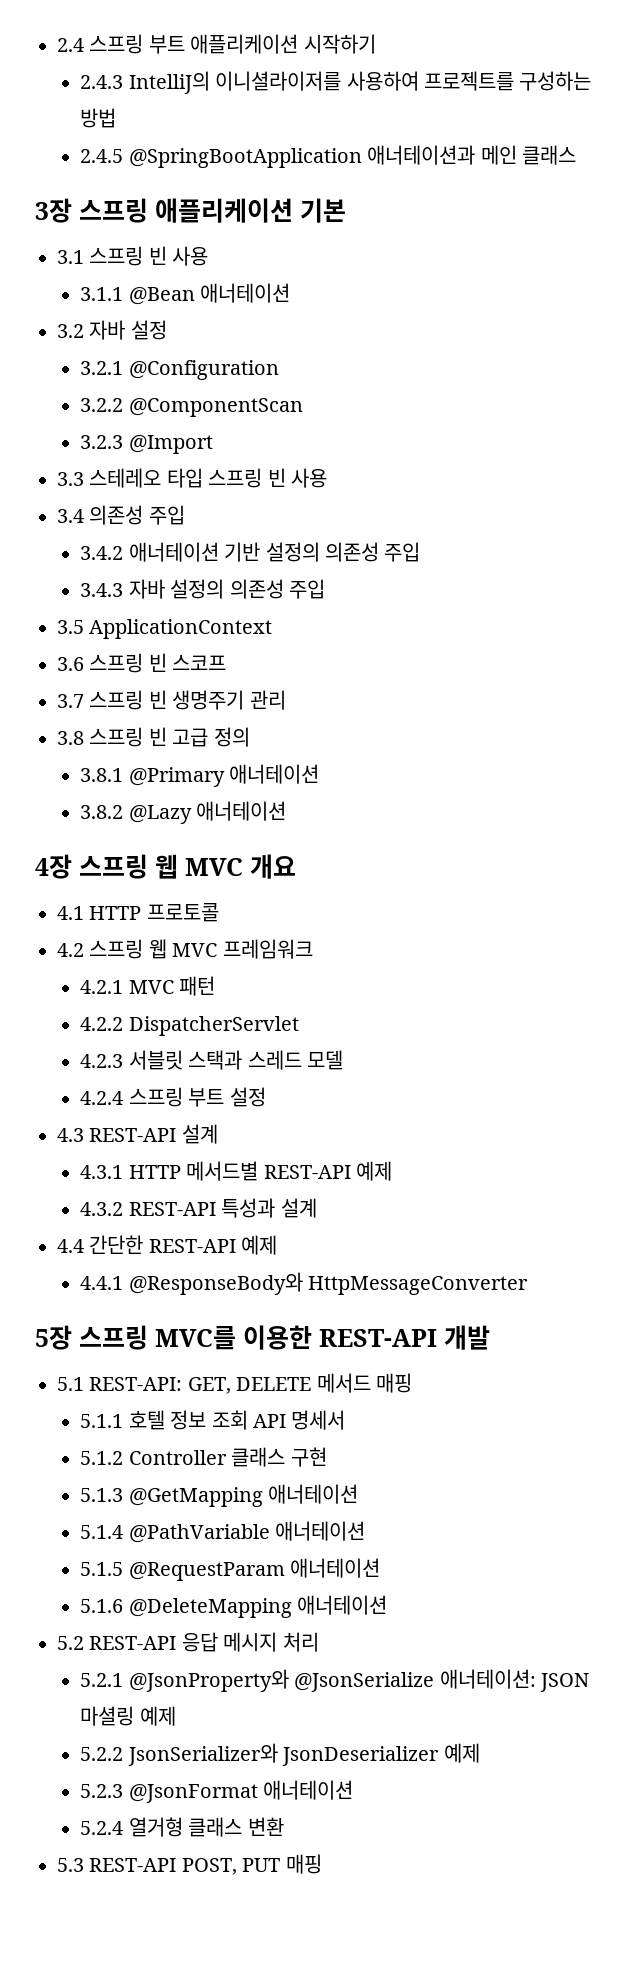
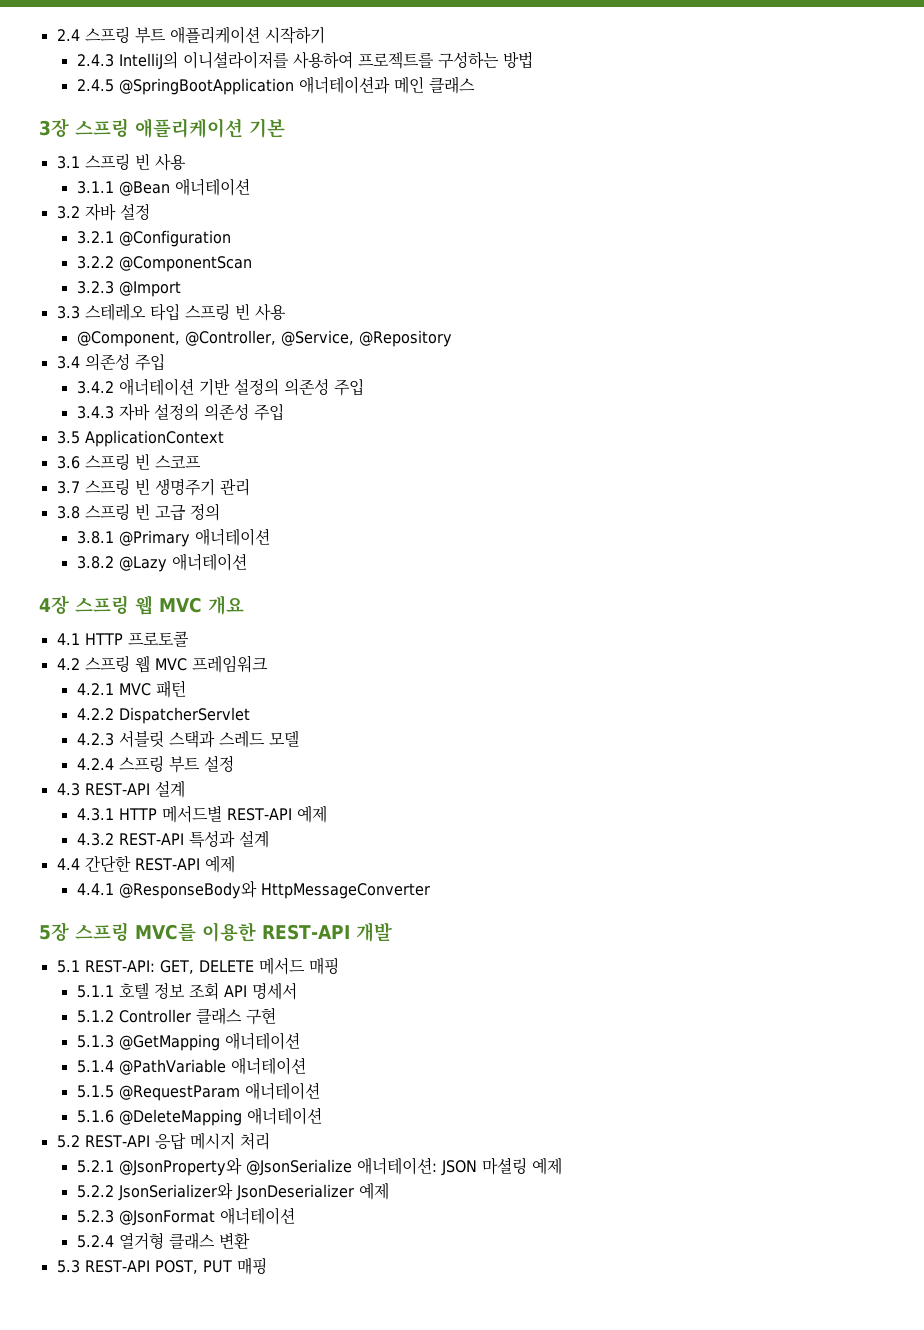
+ @Component, @Controller, @Service, @Repository

